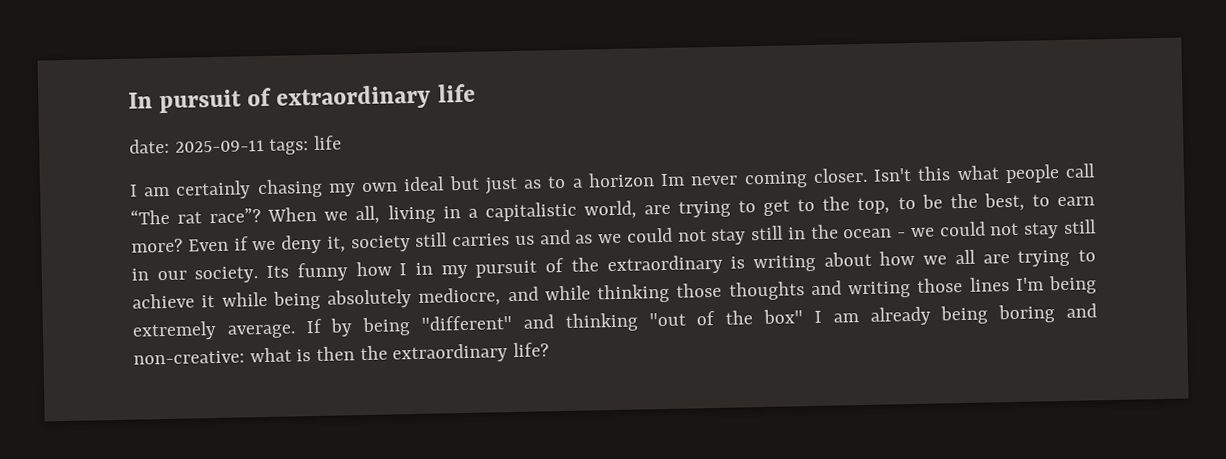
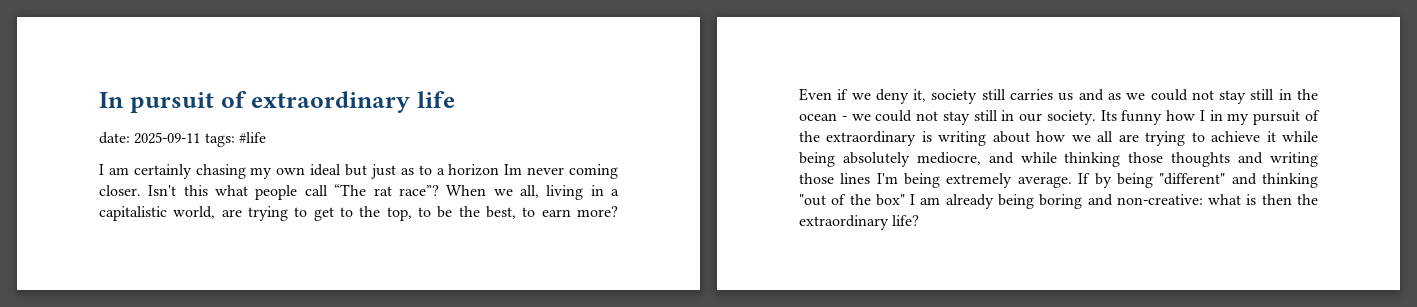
- date: 2025-09-11 tags: life
+ date: 2025-09-11 tags: #life

